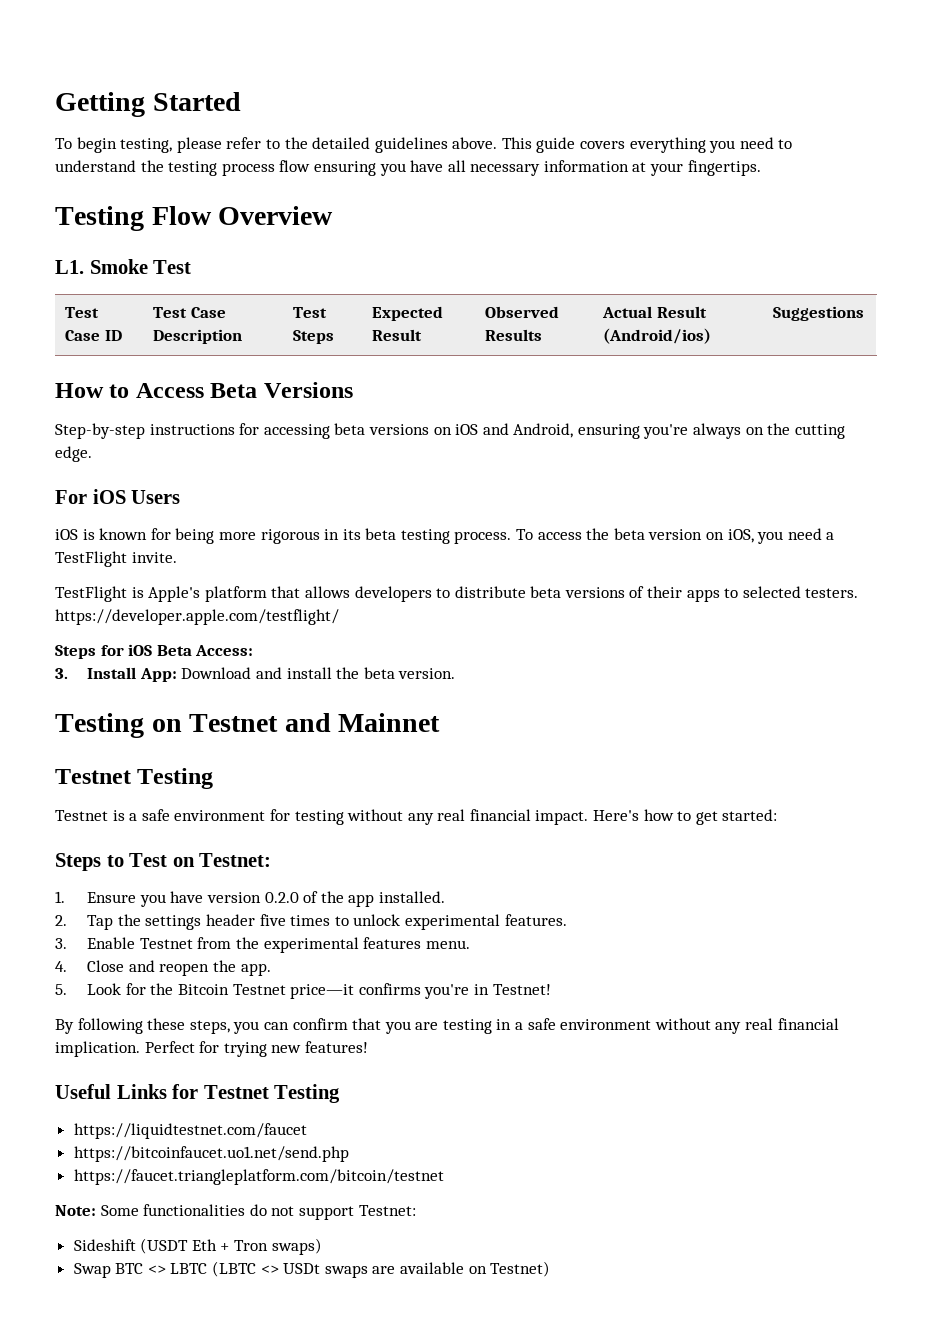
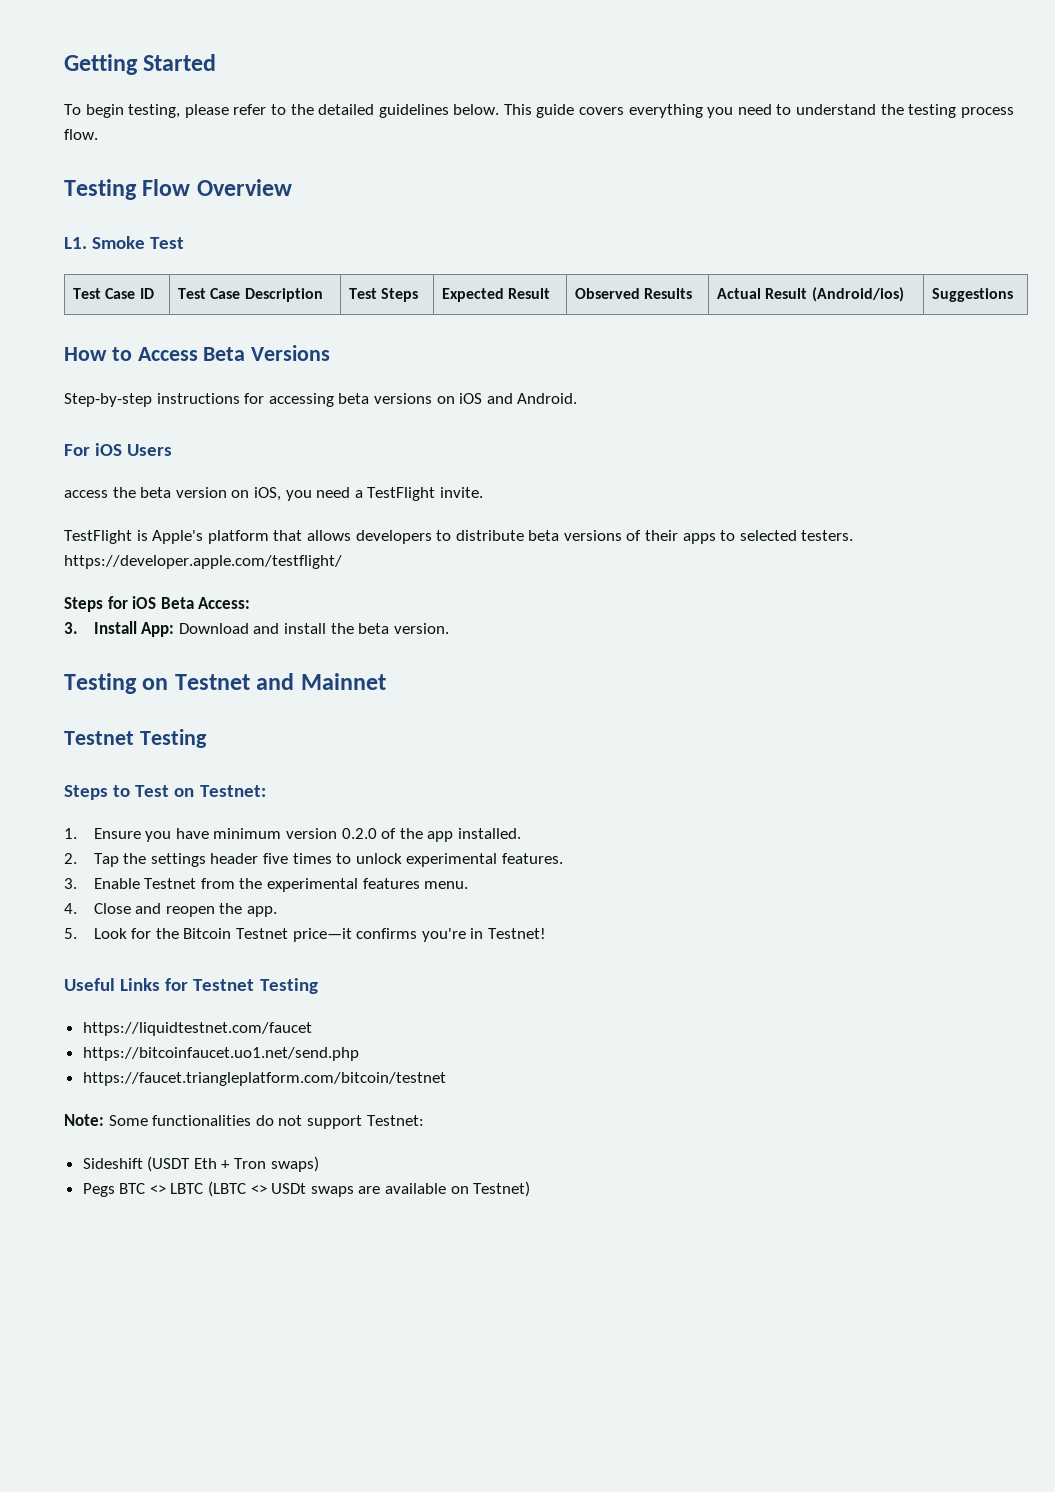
- To begin testing, please refer to the detailed guidelines above.
+ To begin testing, please refer to the detailed guidelines below.
- This guide covers everything you need to understand the testing process flow ensuring you have all necessary information at your fingertips.
+ This guide covers everything you need to understand the testing process flow.
- Step-by-step instructions for accessing beta versions on iOS and Android, ensuring you're always on the cutting edge.
+ Step-by-step instructions for accessing beta versions on iOS and Android.
  For iOS Users
- iOS is known for being more rigorous in its beta testing process. To access the beta version on iOS, you need a TestFlight invite.
+ access the beta version on iOS, you need a TestFlight invite.
- Testnet is a safe environment for testing without any real financial impact. Here's how to get started:
- 1. Ensure you have version 0.2.0 of the app installed.
+ 1. Ensure you have minimum version 0.2.0 of the app installed.
- By following these steps, you can confirm that you are testing in a safe environment without any real financial implication. Perfect for trying new features!
- Swap BTC <> LBTC (LBTC <> USDt swaps are available on Testnet)
+ Pegs BTC <> LBTC (LBTC <> USDt swaps are available on Testnet)

